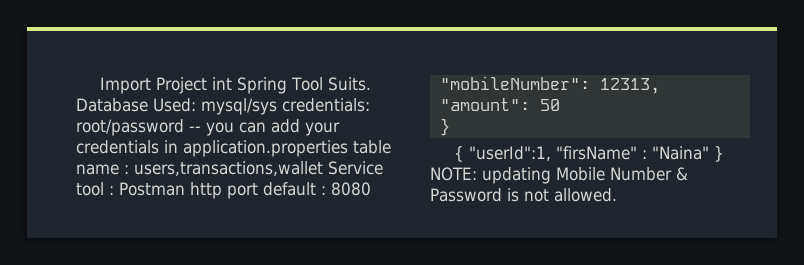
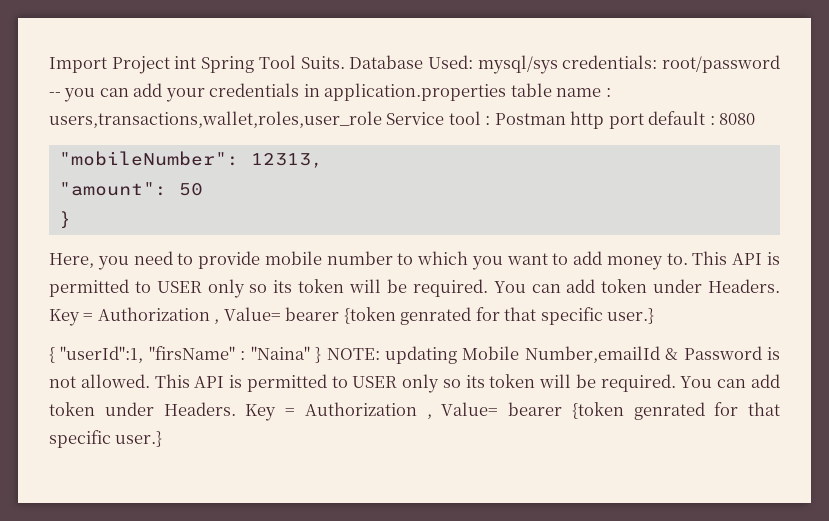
- Database Used: mysql/sys credentials: root/password -- you can add your credentials in application.properties table name : users,transactions,wallet Service tool : Postman http port default : 8080
+ Database Used: mysql/sys credentials: root/password -- you can add your credentials in application.properties table name : users,transactions,wallet,roles,user_role Service tool : Postman http port default : 8080
+ Here, you need to provide mobile number to which you want to add money to. This API is permitted to USER only so its token will be required. You can add token under Headers. Key = Authorization , Value= bearer {token genrated for that specific user.}
- { "userId":1, "firsName" : "Naina" } NOTE: updating Mobile Number & Password is not allowed.
+ { "userId":1, "firsName" : "Naina" } NOTE: updating Mobile Number,emailId & Password is not allowed. This API is permitted to USER only so its token will be required. You can add token under Headers. Key = Authorization , Value= bearer {token genrated for that specific user.}

